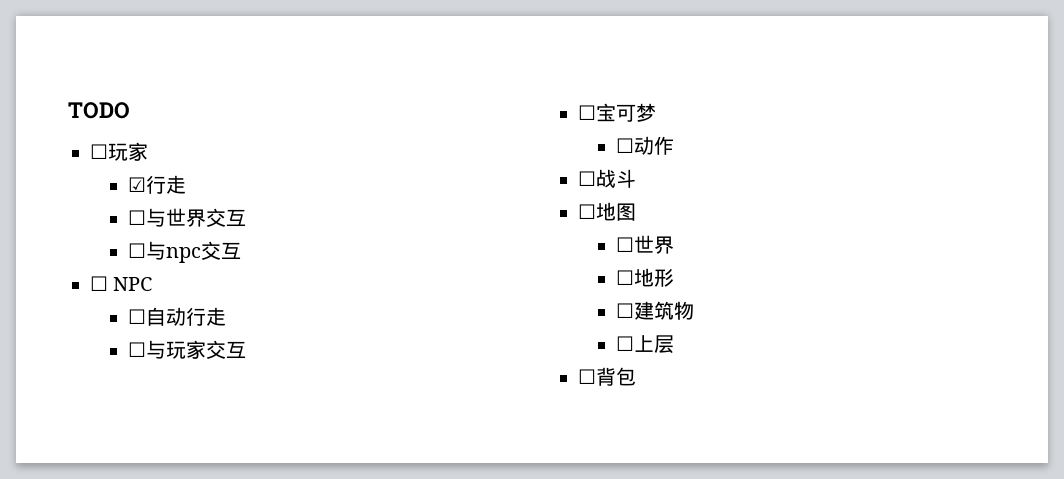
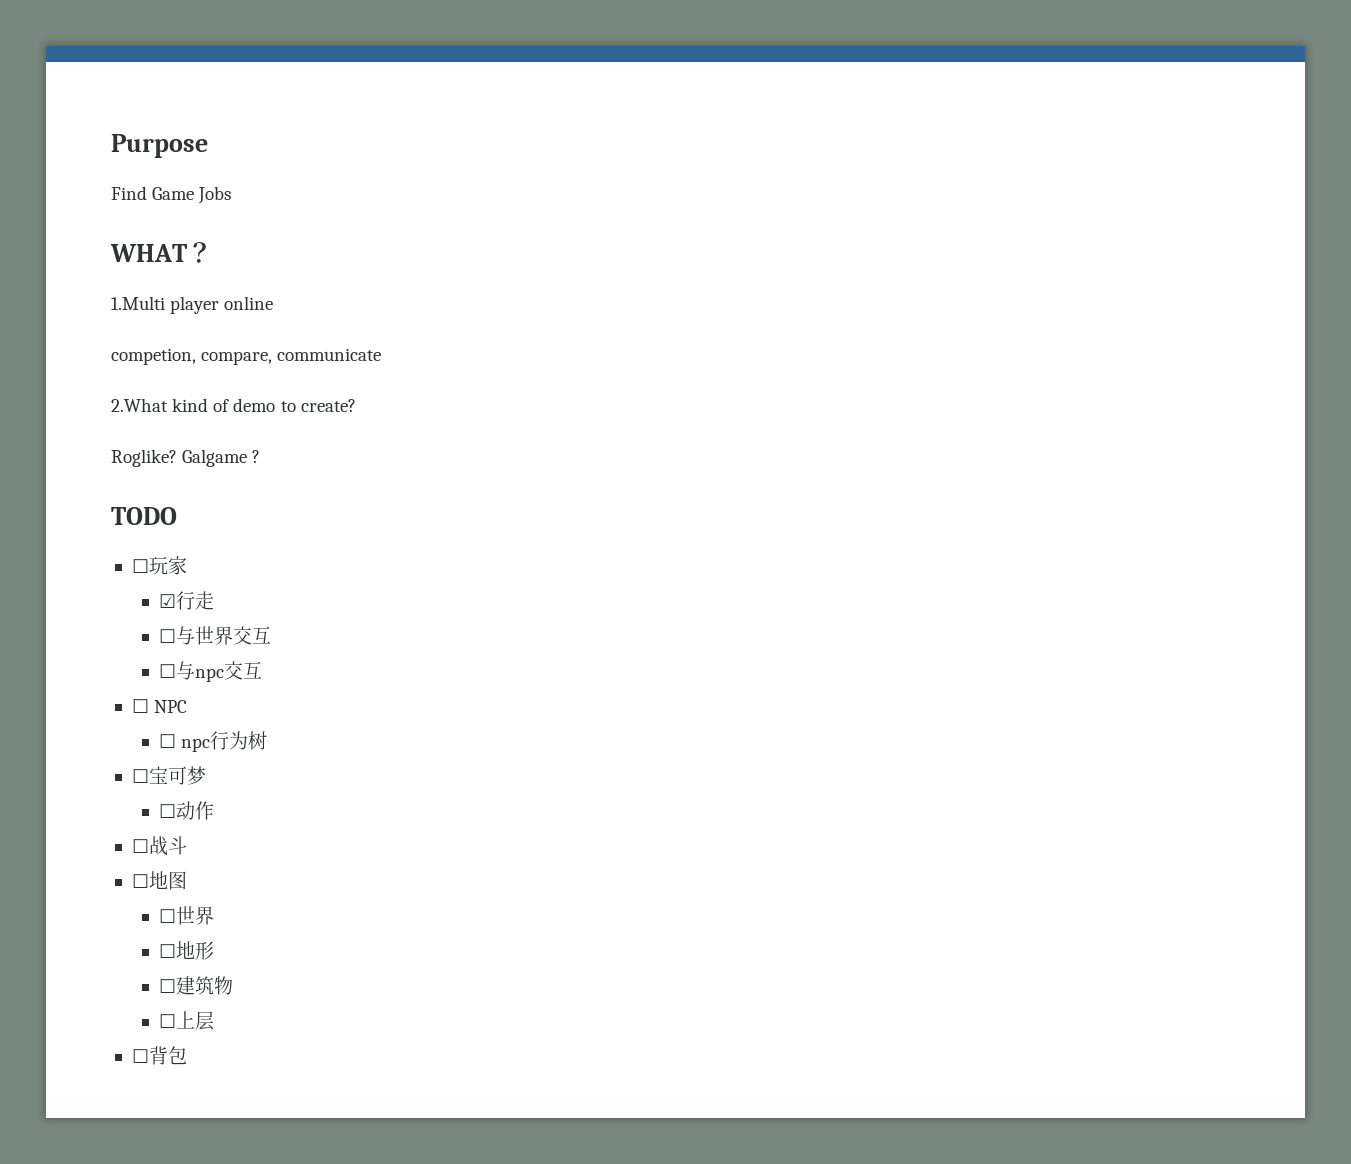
+ Purpose
+ Find Game Jobs
+ WHAT？
+ 1.Multi player online
+ competion, compare, communicate
+ 2.What kind of demo to create?
+ Roglike? Galgame ?
- ☐自动行走
- ☐与玩家交互
+ ☐ npc行为树

